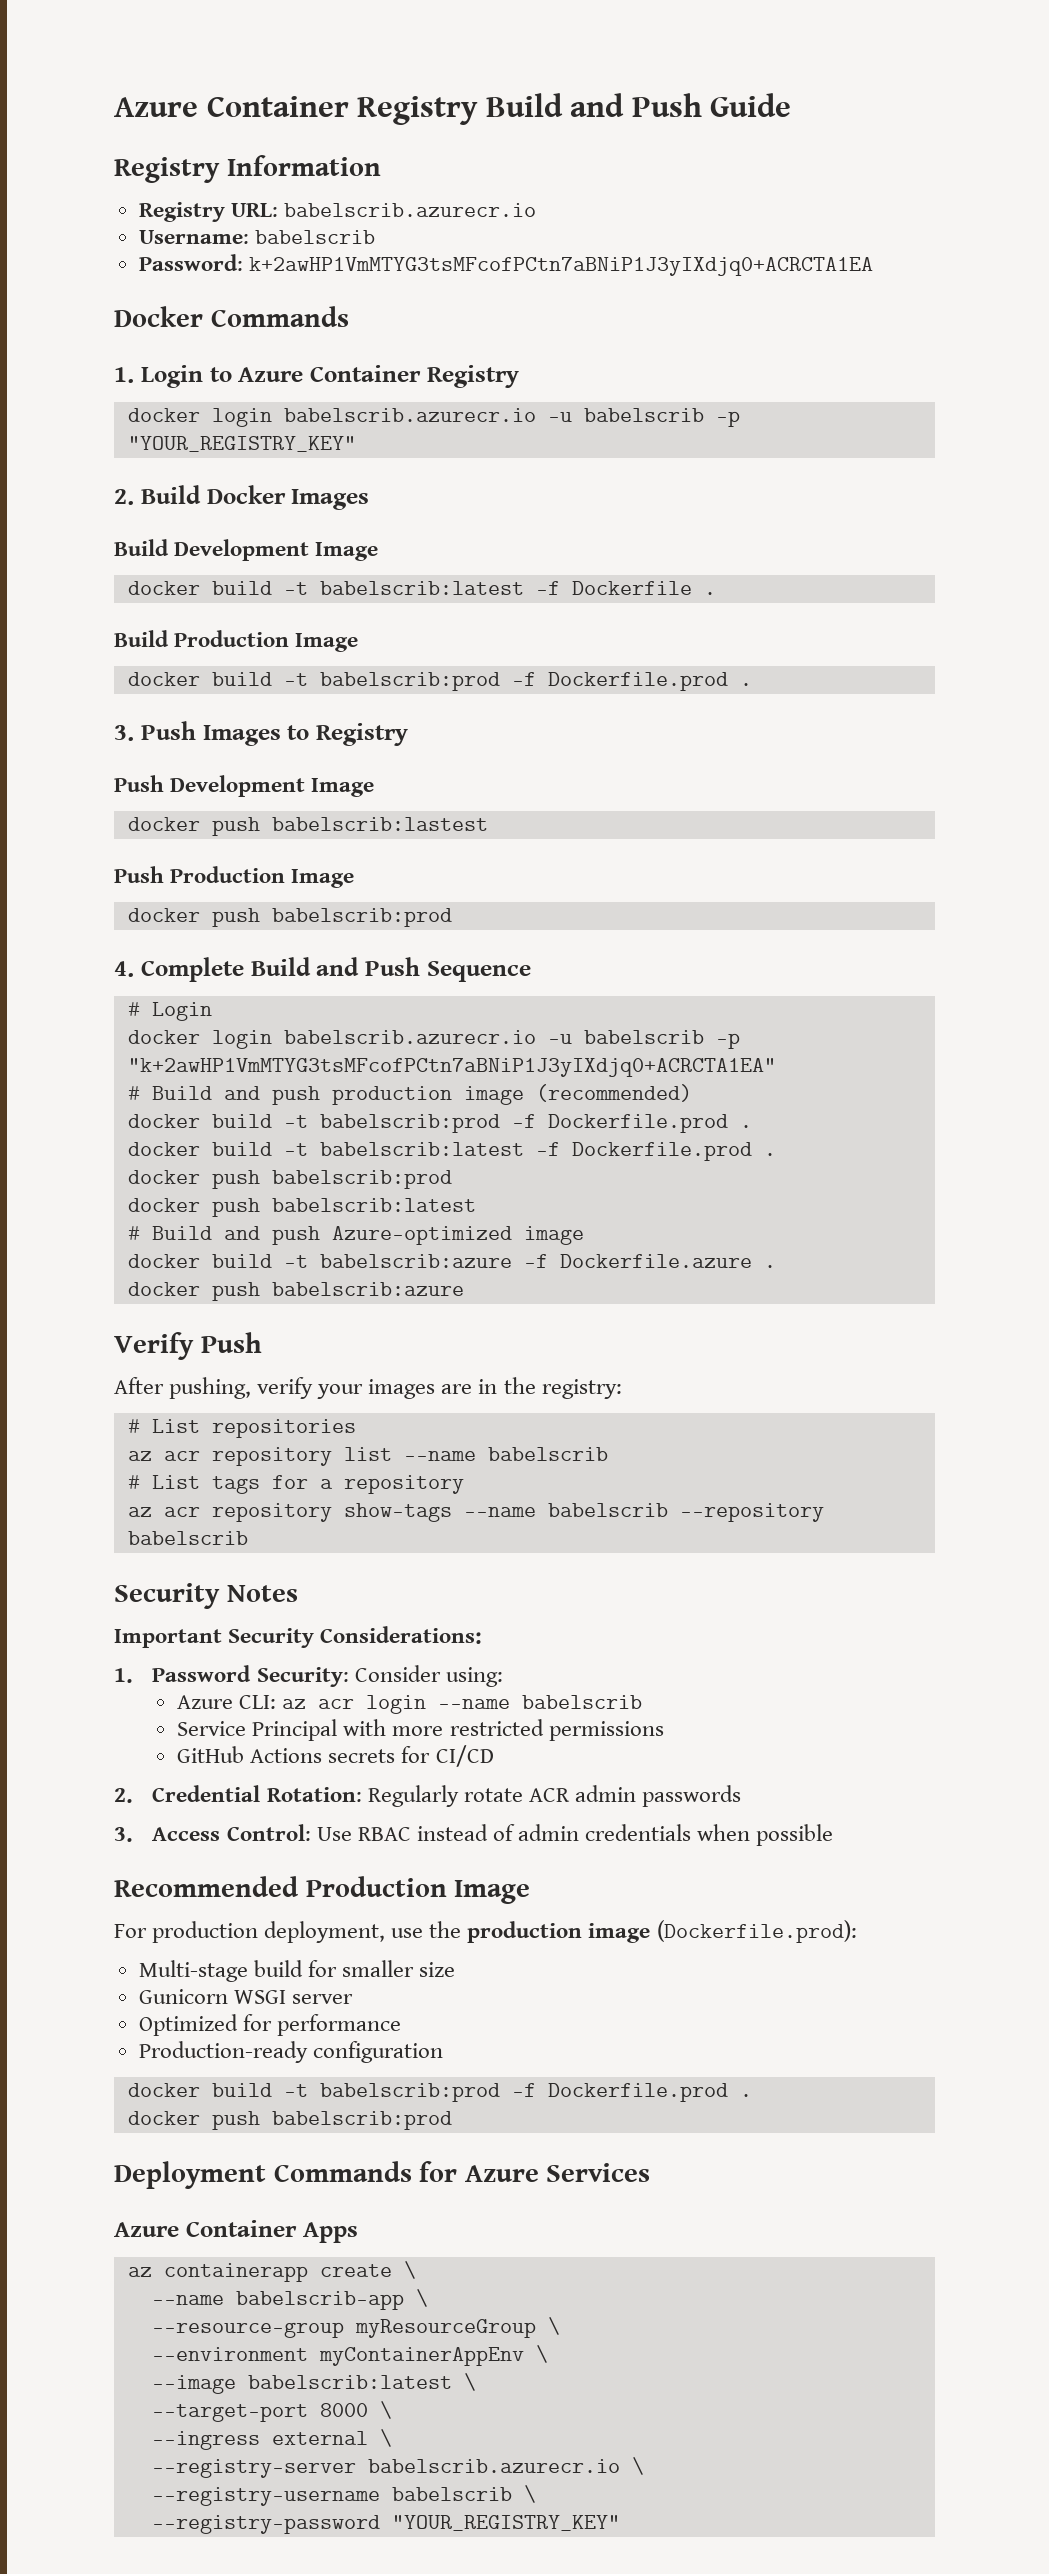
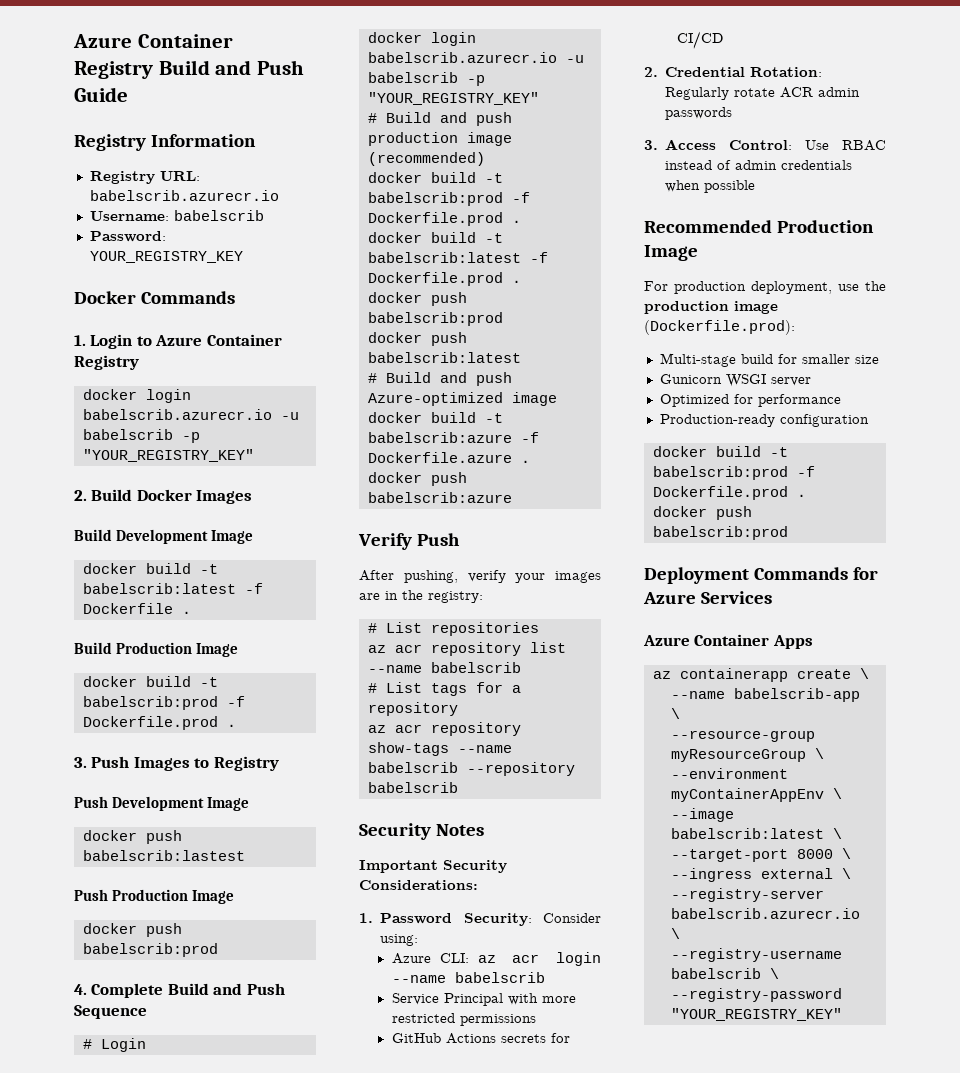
- Password: k+2awHP1VmMTYG3tsMFcofPCtn7aBNiP1J3yIXdjq0+ACRCTA1EA
+ Password: YOUR_REGISTRY_KEY
  # Login
- docker login babelscrib.azurecr.io -u babelscrib -p "k+2awHP1VmMTYG3tsMFcofPCtn7aBNiP1J3yIXdjq0+ACRCTA1EA"
+ docker login babelscrib.azurecr.io -u babelscrib -p "YOUR_REGISTRY_KEY"

